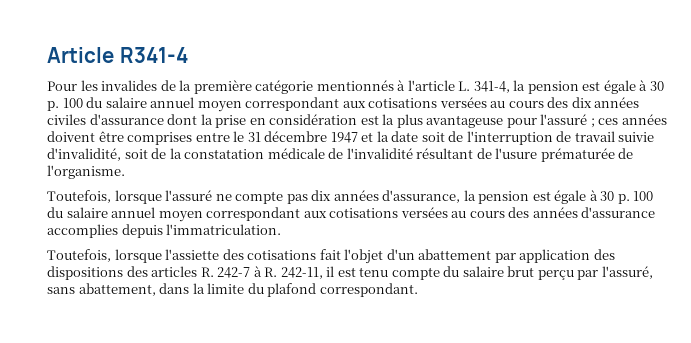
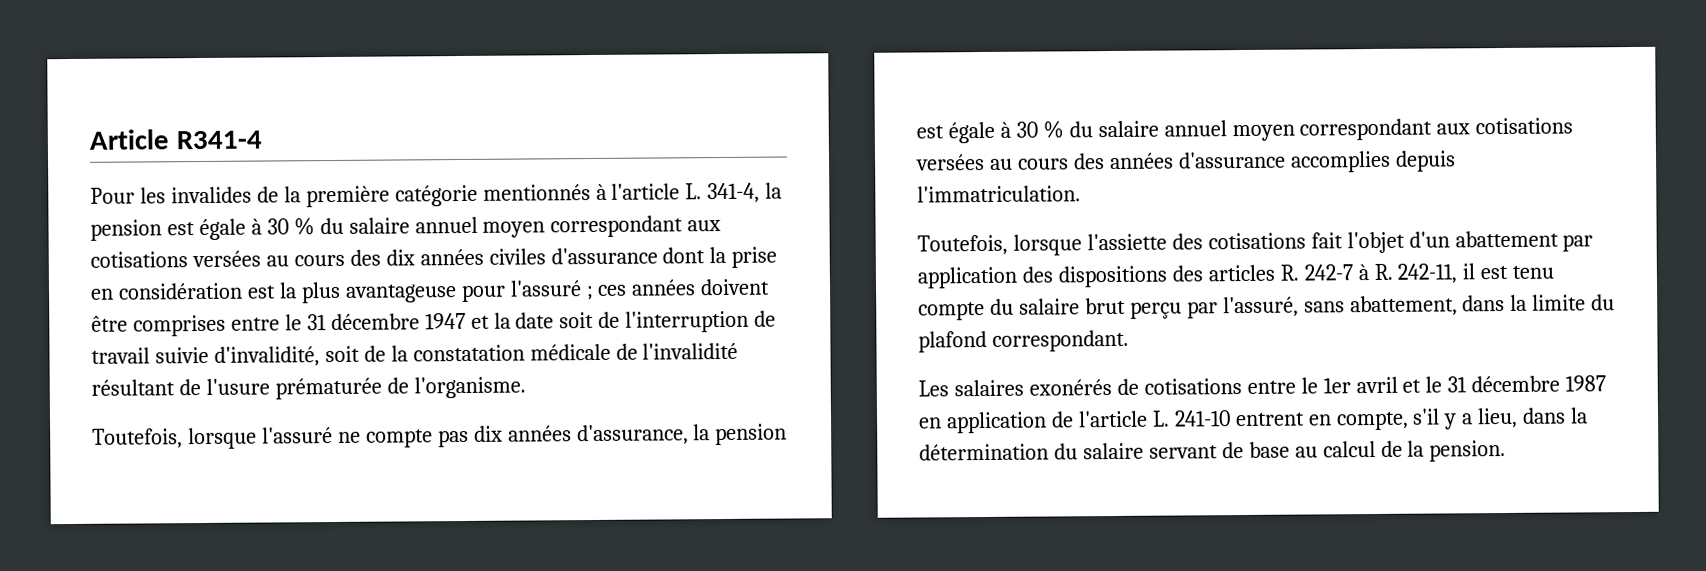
- Pour les invalides de la première catégorie mentionnés à l'article L. 341-4, la pension est égale à 30 p. 100 du salaire annuel moyen correspondant aux cotisations versées au cours des dix années civiles d'assurance dont la prise en considération est la plus avantageuse pour l'assuré ;
+ Pour les invalides de la première catégorie mentionnés à l'article L. 341-4, la pension est égale à 30 % du salaire annuel moyen correspondant aux cotisations versées au cours des dix années civiles d'assurance dont la prise en considération est la plus avantageuse pour l'assuré ;
- Toutefois, lorsque l'assuré ne compte pas dix années d'assurance, la pension est égale à 30 p. 100 du salaire annuel moyen correspondant aux cotisations versées au cours des années d'assurance accomplies depuis l'immatriculation.
+ Toutefois, lorsque l'assuré ne compte pas dix années d'assurance, la pension est égale à 30 % du salaire annuel moyen correspondant aux cotisations versées au cours des années d'assurance accomplies depuis l'immatriculation.
+ Les salaires exonérés de cotisations entre le 1er avril et le 31 décembre 1987 en application de l'article L. 241-10 entrent en compte, s'il y a lieu, dans la détermination du salaire servant de base au calcul de la pension.

